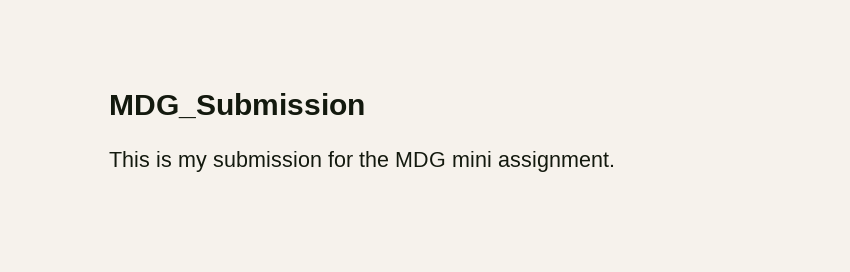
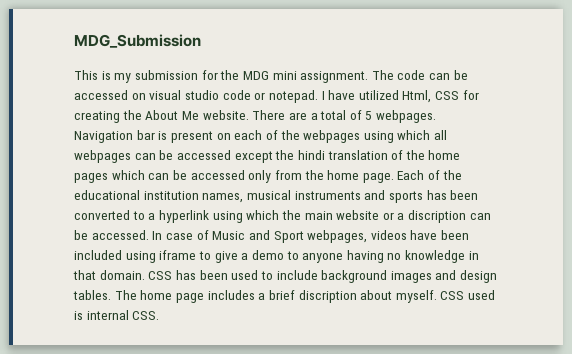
+ The code can be accessed on visual studio code or notepad. I have utilized Html, CSS for creating the About Me website. There are a total of 5 webpages. Navigation bar is present on each of the webpages using which all webpages can be accessed except the hindi translation of the home pages which can be accessed only from the home page. Each of the educational institution names, musical instruments and sports has been converted to a hyperlink using which the main website or a discription can be accessed. In case of Music and Sport webpages, videos have been included using iframe to give a demo to anyone having no knowledge in that domain. CSS has been used to include background images and design tables. The home page includes a brief discription about myself. CSS used is internal CSS.

